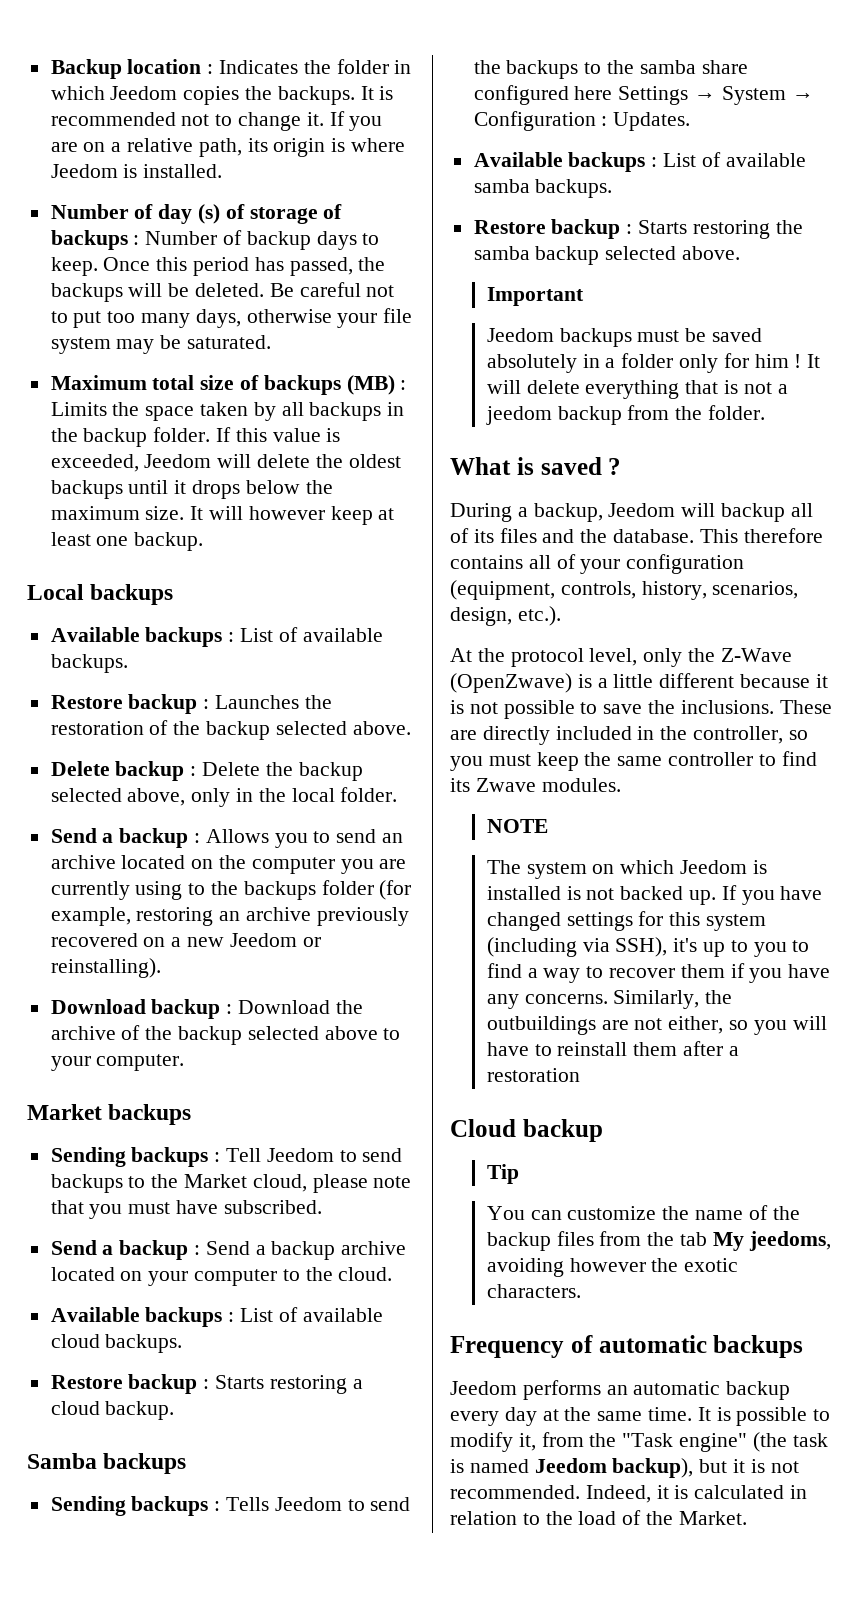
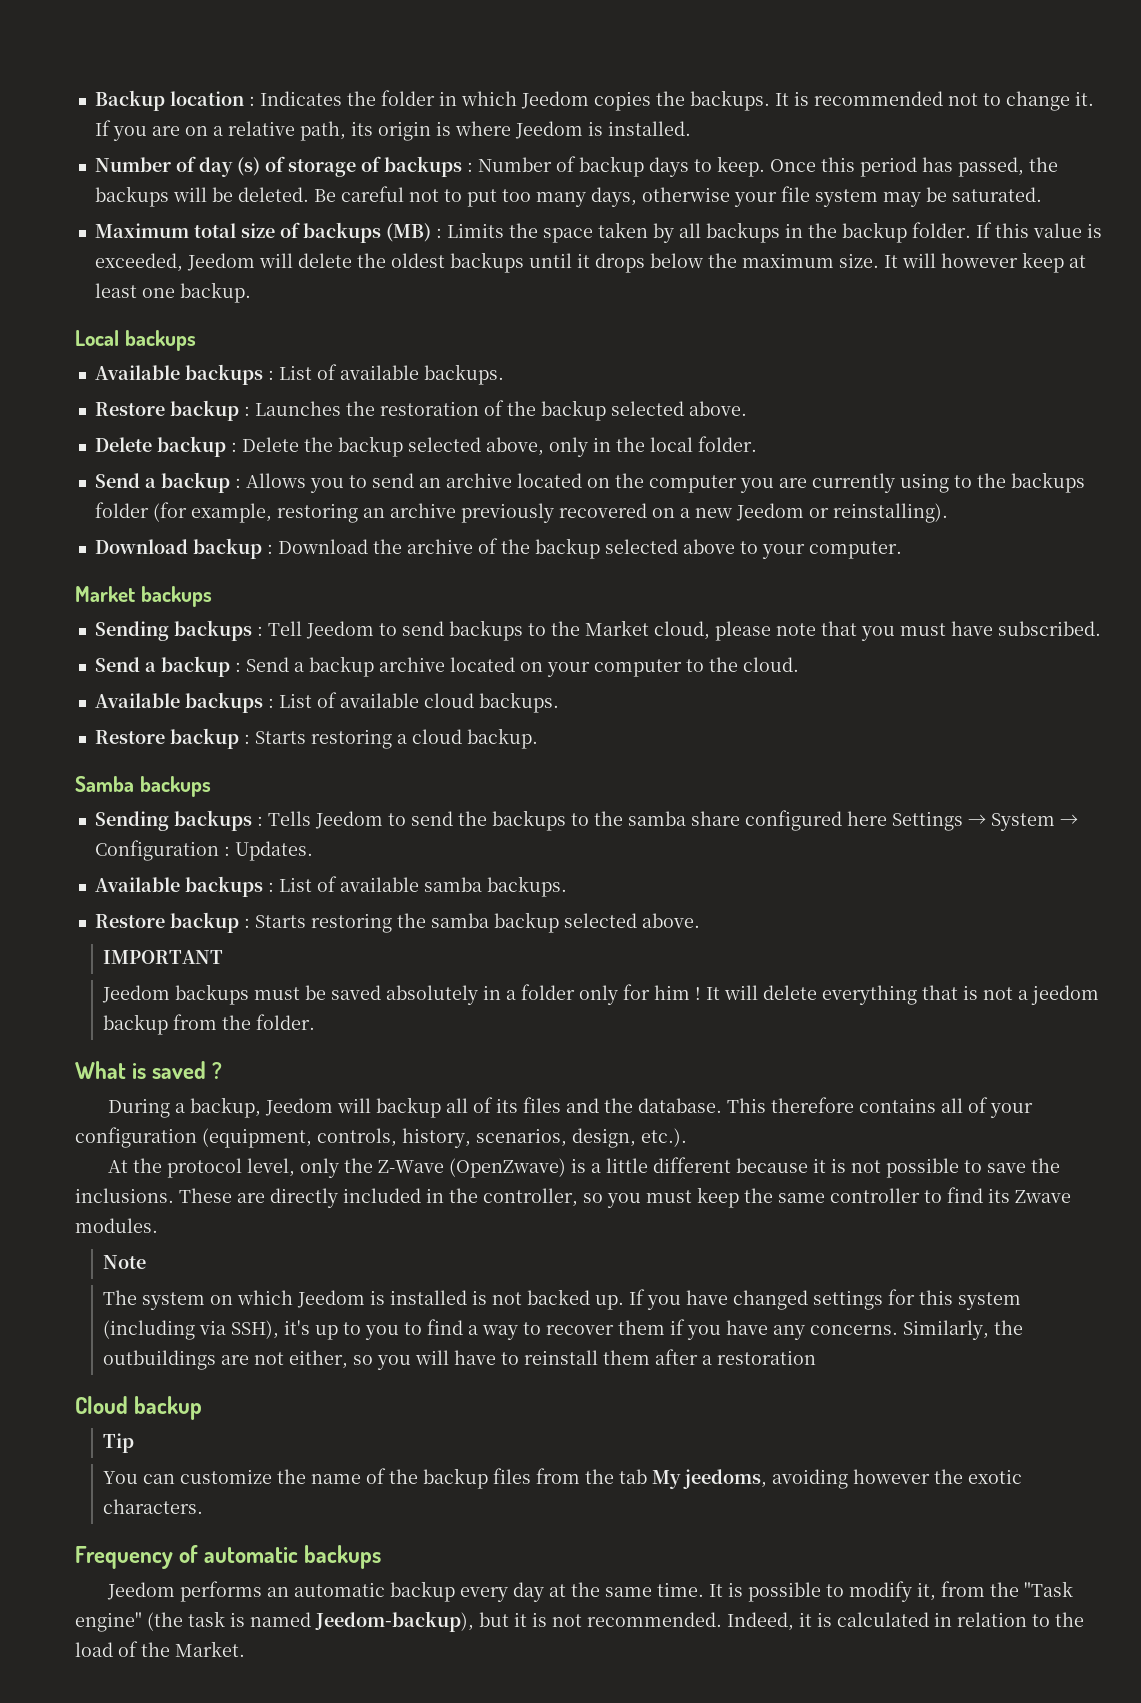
- Important
+ IMPORTANT
- NOTE
+ Note
- It is possible to modify it, from the "Task engine" (the task is named Jeedom backup), but it is not recommended.
+ It is possible to modify it, from the "Task engine" (the task is named Jeedom-backup), but it is not recommended.

